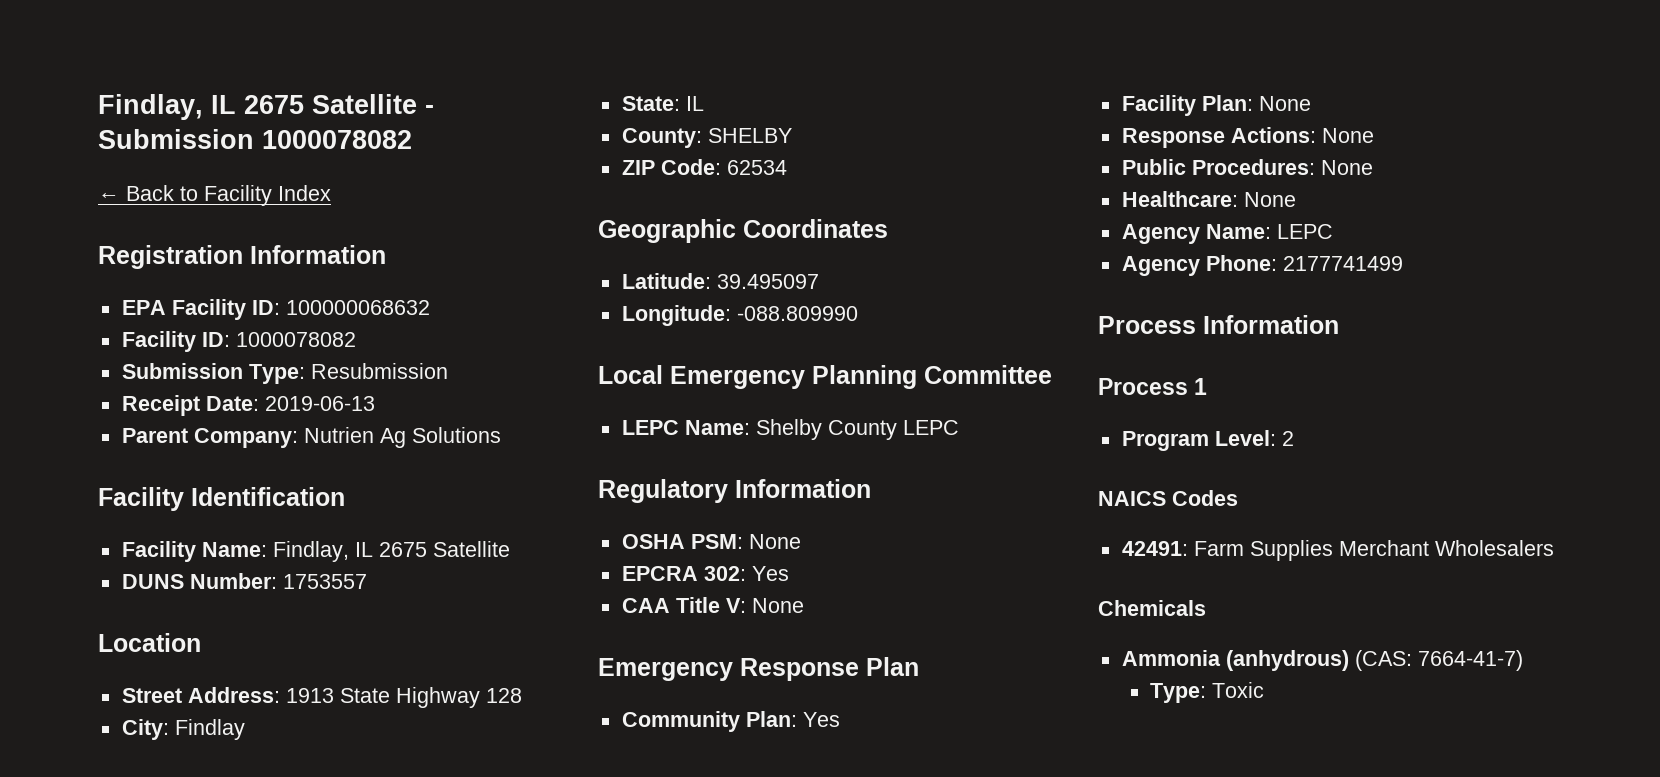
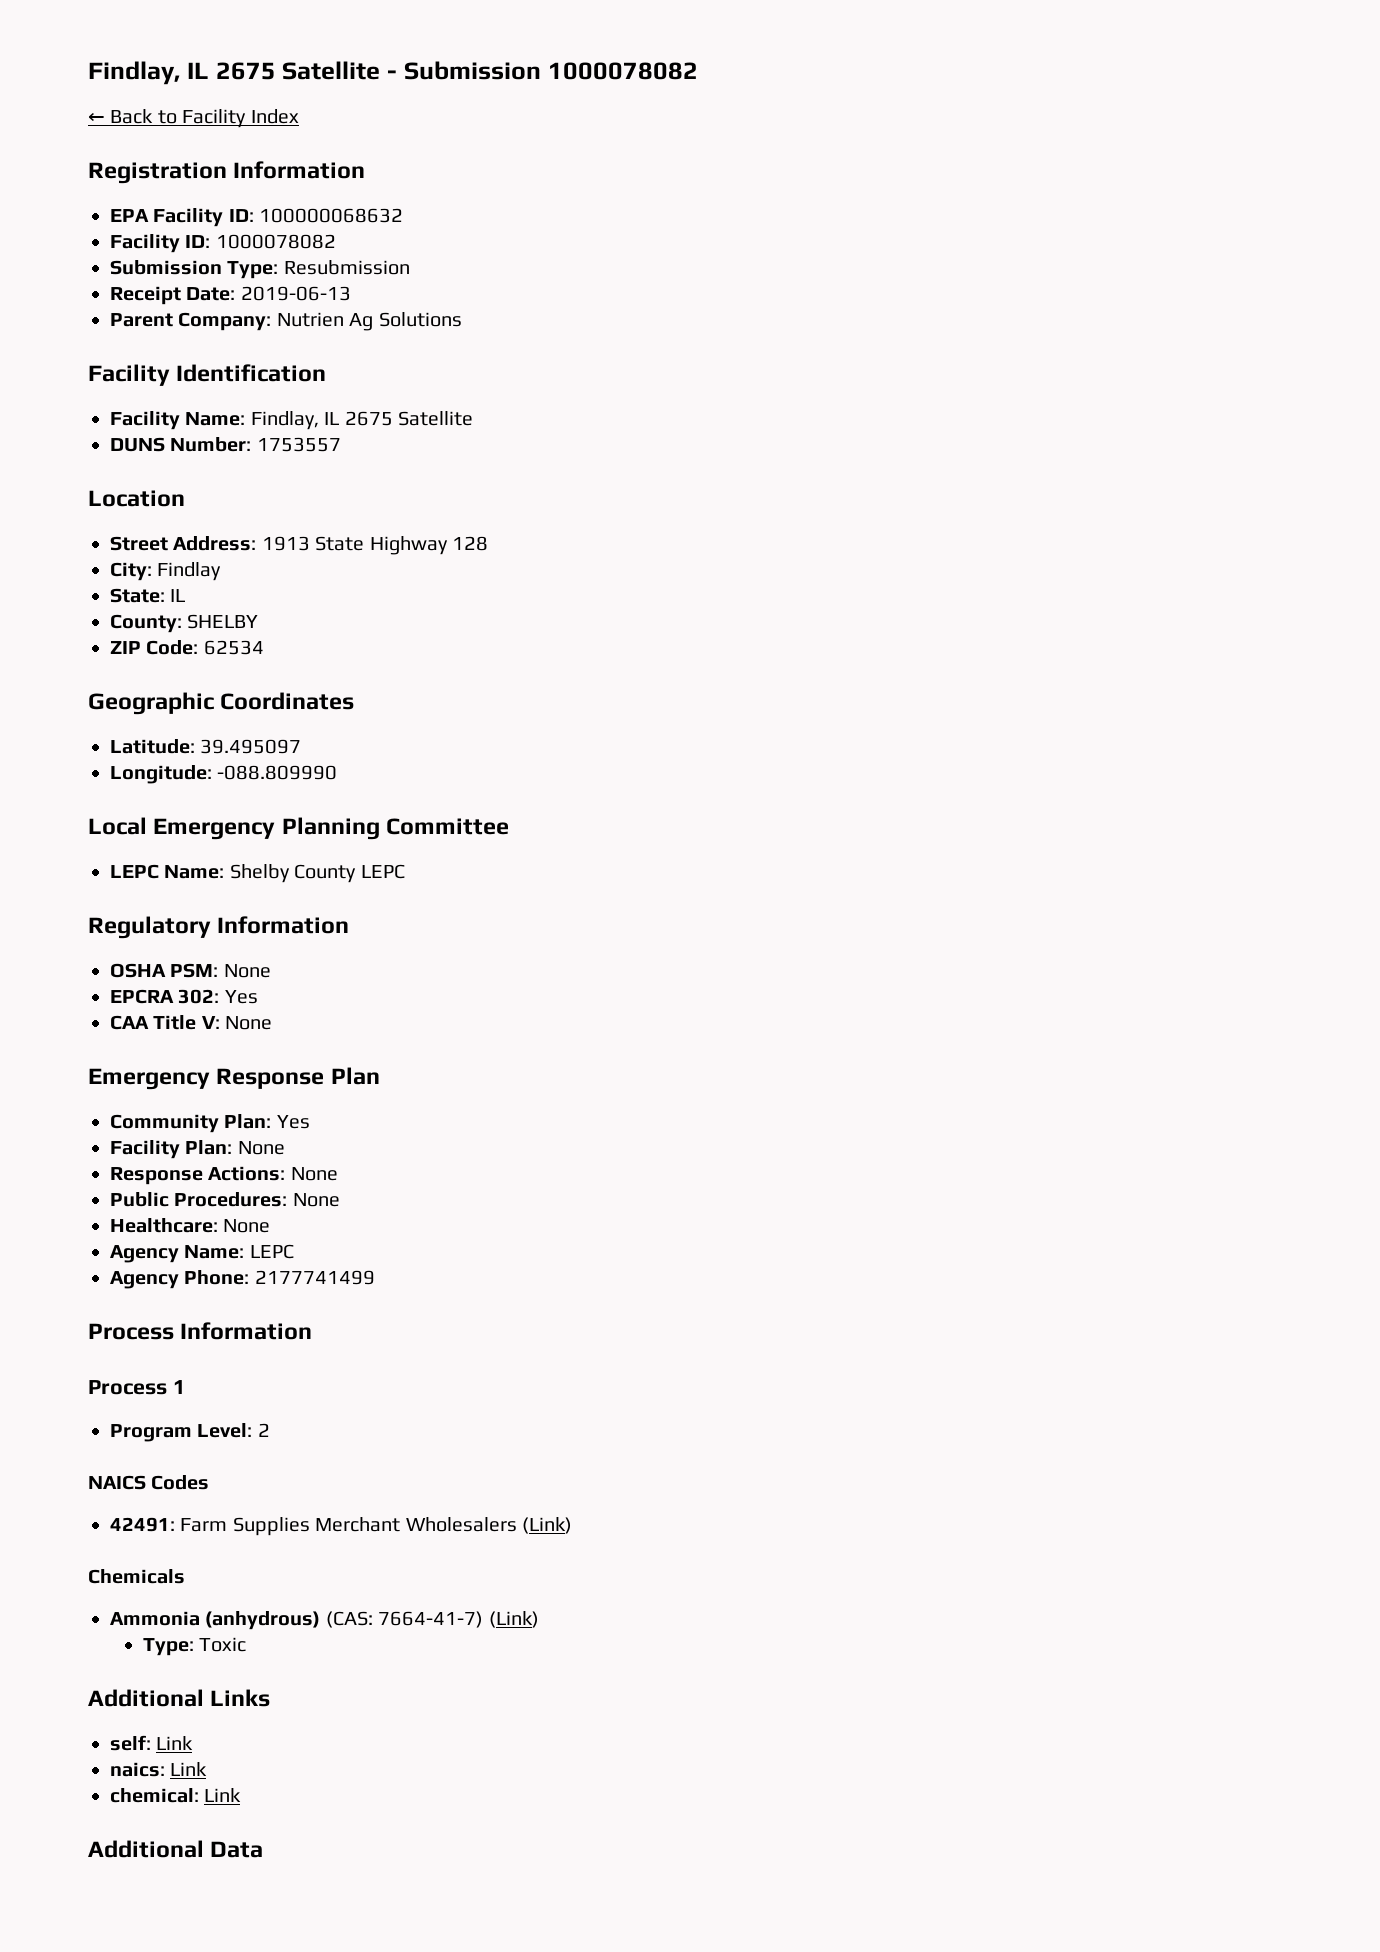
- 42491: Farm Supplies Merchant Wholesalers
+ 42491: Farm Supplies Merchant Wholesalers (Link)
- Ammonia (anhydrous) (CAS: 7664-41-7)
+ Ammonia (anhydrous) (CAS: 7664-41-7) (Link)
+ Additional Links
+ self: Link
+ naics: Link
+ chemical: Link
+ Additional Data

